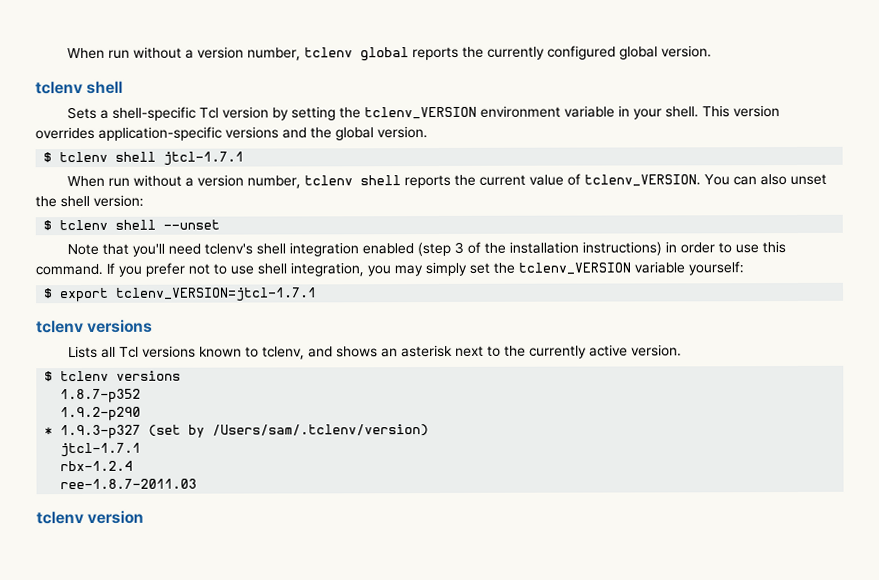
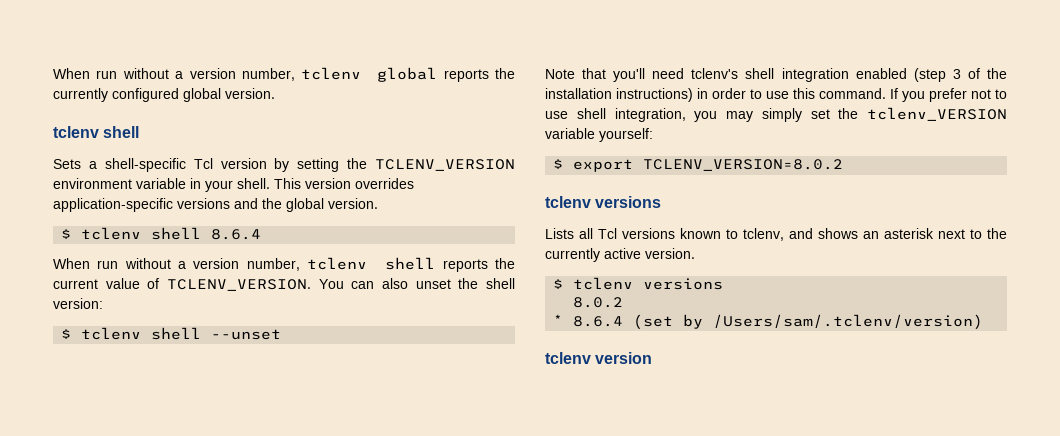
- Sets a shell-specific Tcl version by setting the tclenv_VERSION environment variable in your shell.
+ Sets a shell-specific Tcl version by setting the TCLENV_VERSION environment variable in your shell.
- $ tclenv shell jtcl-1.7.1
+ $ tclenv shell 8.6.4
- When run without a version number, tclenv shell reports the current value of tclenv_VERSION.
+ When run without a version number, tclenv shell reports the current value of TCLENV_VERSION.
- $ export tclenv_VERSION=jtcl-1.7.1
+ $ export TCLENV_VERSION=8.0.2
- 1.8.7-p352
- 1.9.2-p290
+ 8.0.2
- * 1.9.3-p327 (set by /Users/sam/.tclenv/version)
- jtcl-1.7.1
- rbx-1.2.4
- ree-1.8.7-2011.03
+ * 8.6.4 (set by /Users/sam/.tclenv/version)

